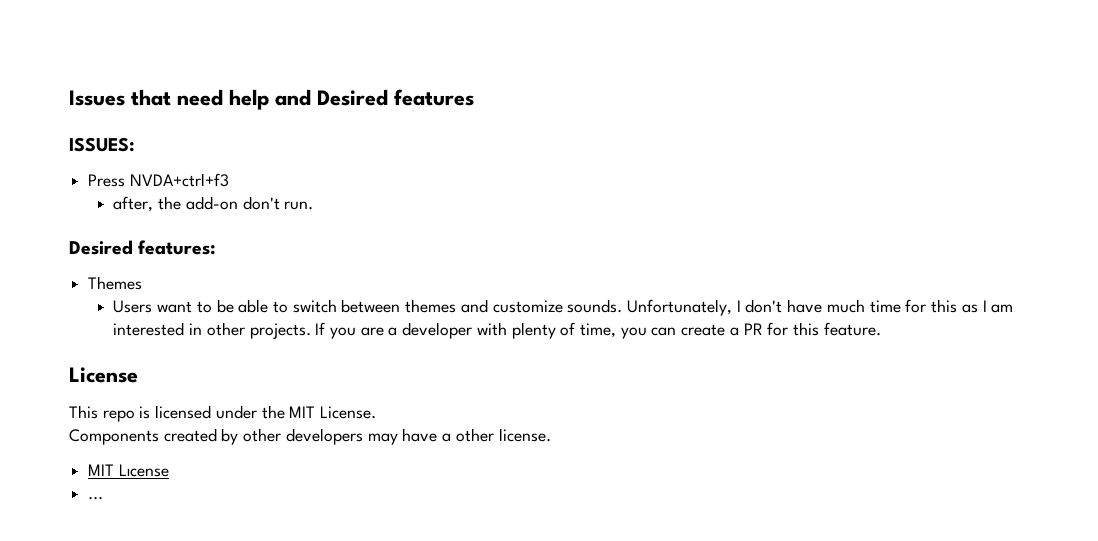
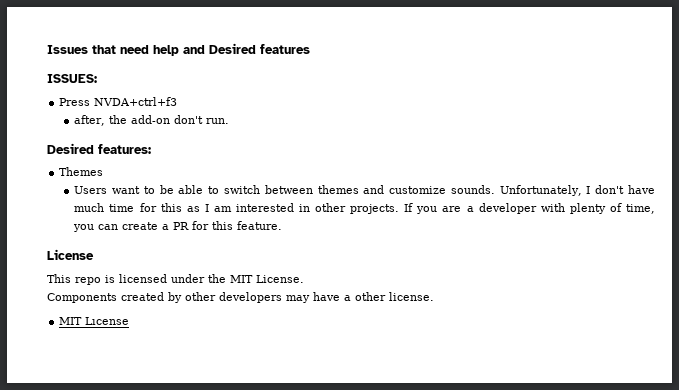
- ...

